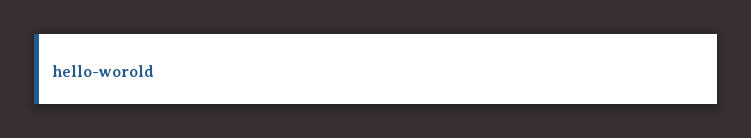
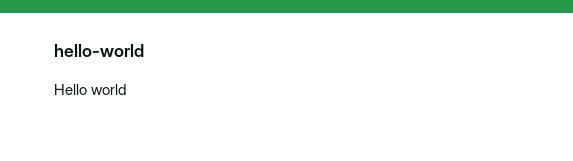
- hello-worold
+ hello-world
+ Hello world

